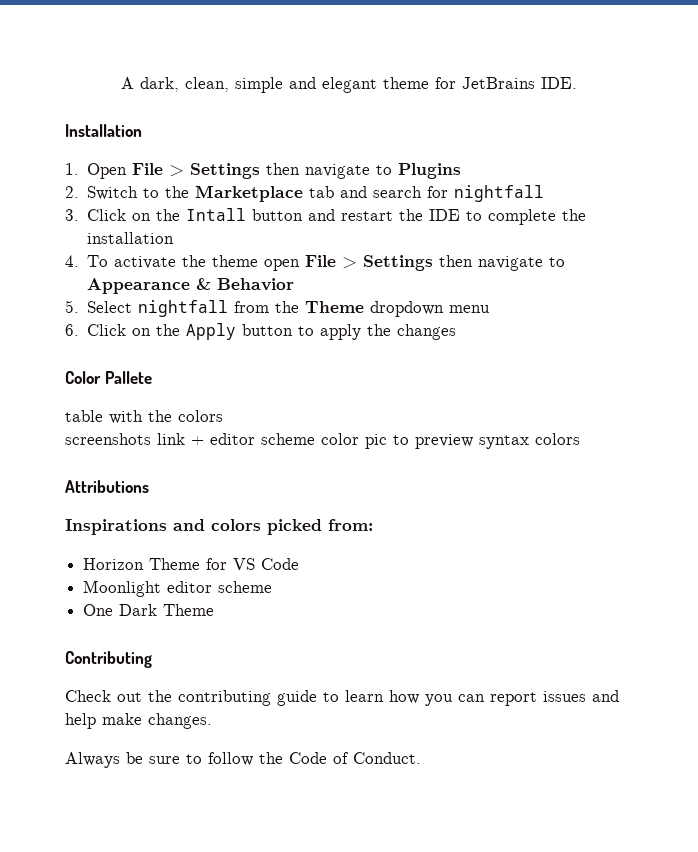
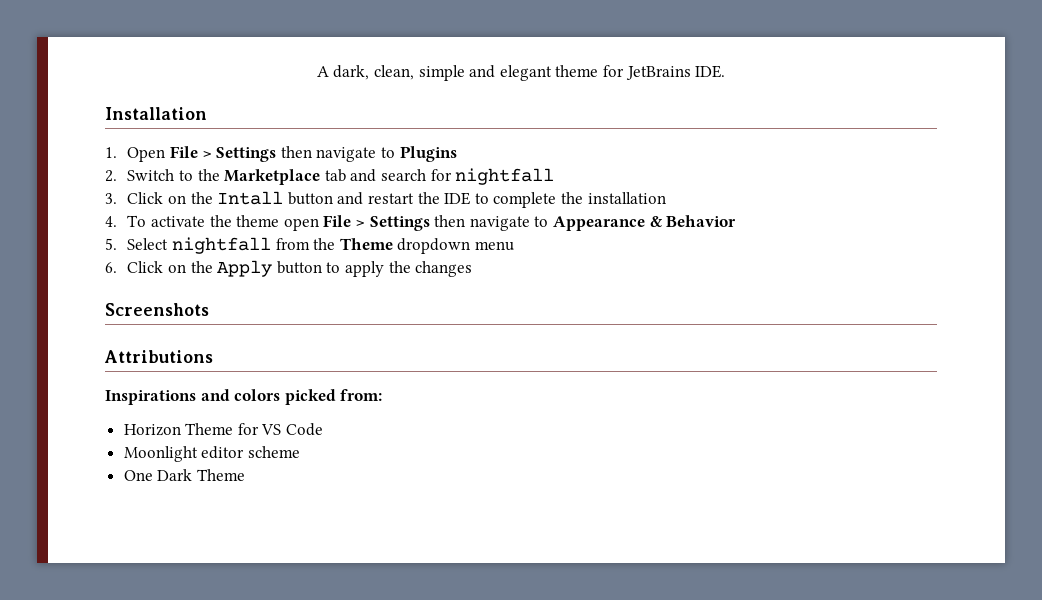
- Color Pallete
- table with the colors
- screenshots link + editor scheme color pic to preview syntax colors
+ Screenshots
- Contributing
- Check out the contributing guide to learn how you can report issues and help make changes.
- Always be sure to follow the Code of Conduct.

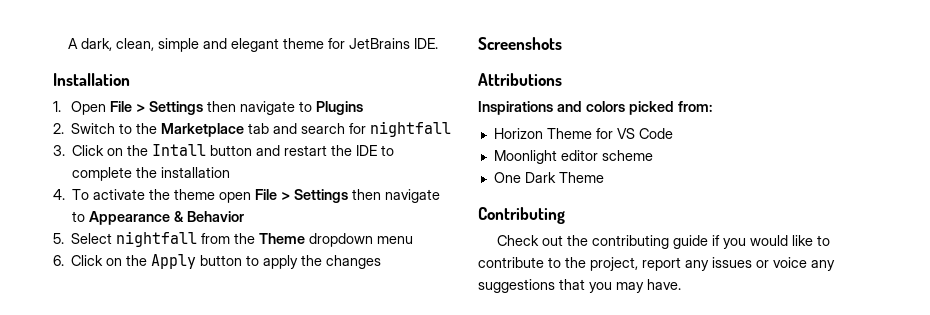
+ Contributing
+ Check out the contributing guide if you would like to contribute to the project, report any issues or voice any suggestions that you may have.

